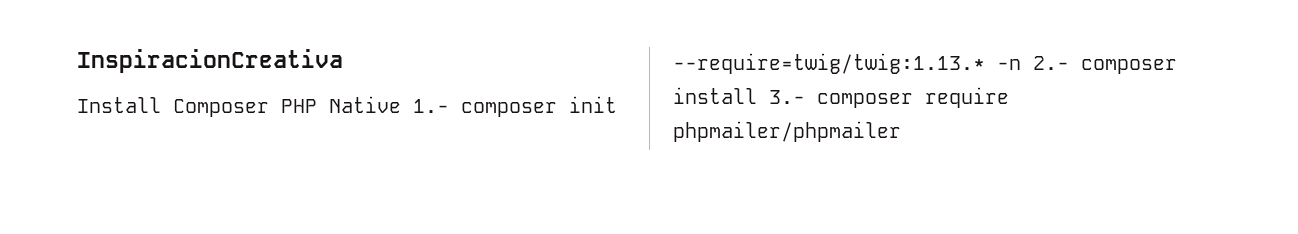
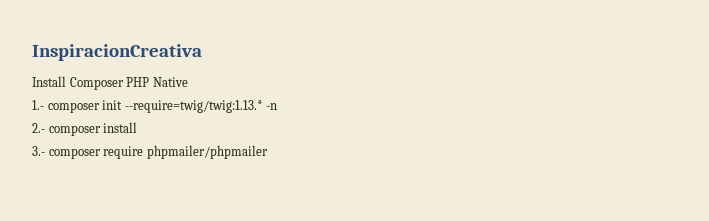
- Install Composer PHP Native 1.- composer init --require=twig/twig:1.13.* -n 2.- composer install 3.- composer require phpmailer/phpmailer
+ Install Composer PHP Native
+ 1.- composer init --require=twig/twig:1.13.* -n
+ 2.- composer install
+ 3.- composer require phpmailer/phpmailer

